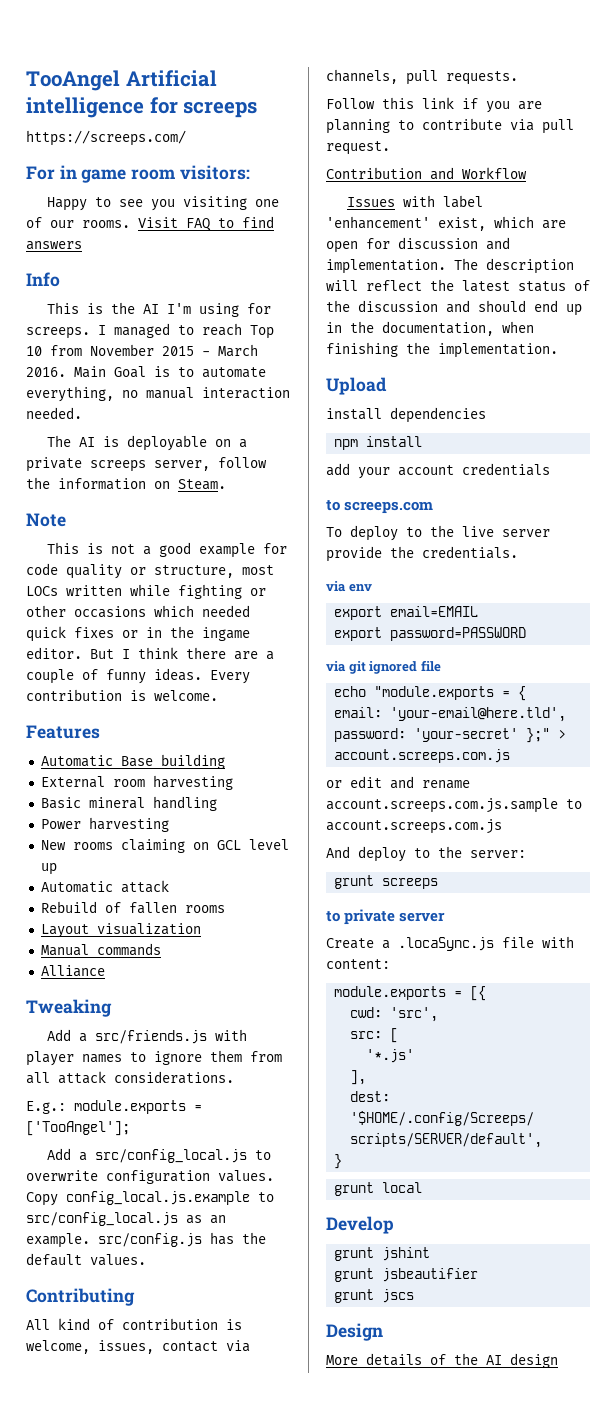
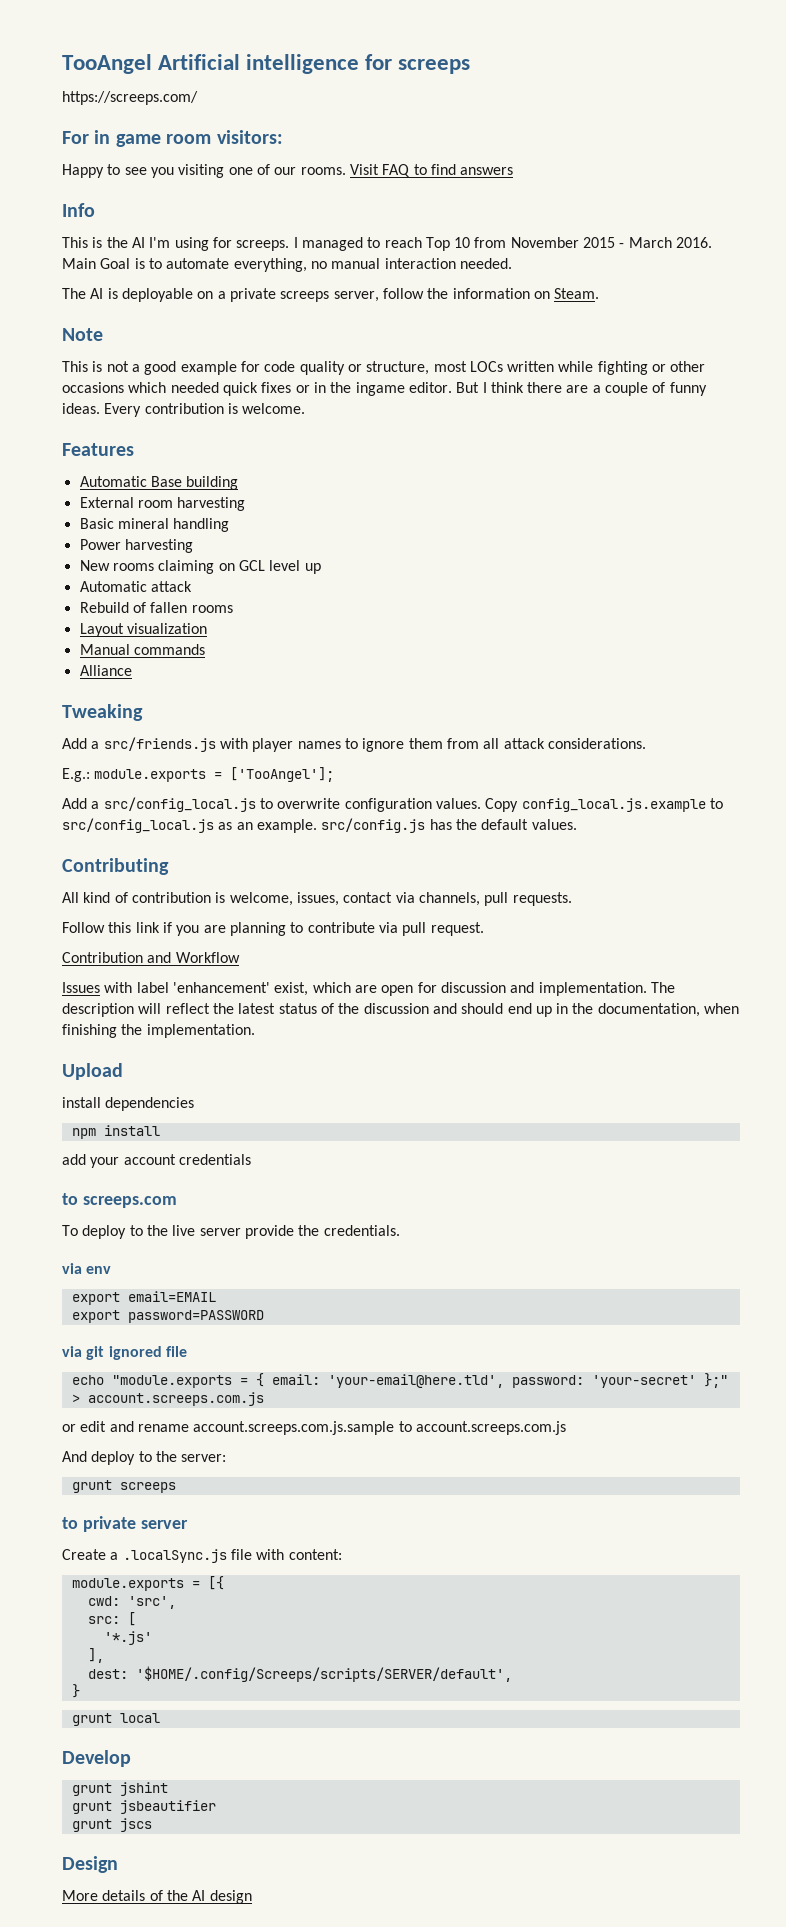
- Create a .locaSync.js file with content:
+ Create a .localSync.js file with content:

